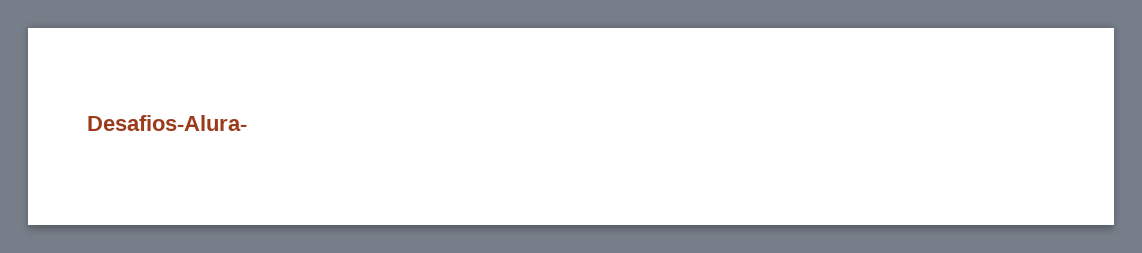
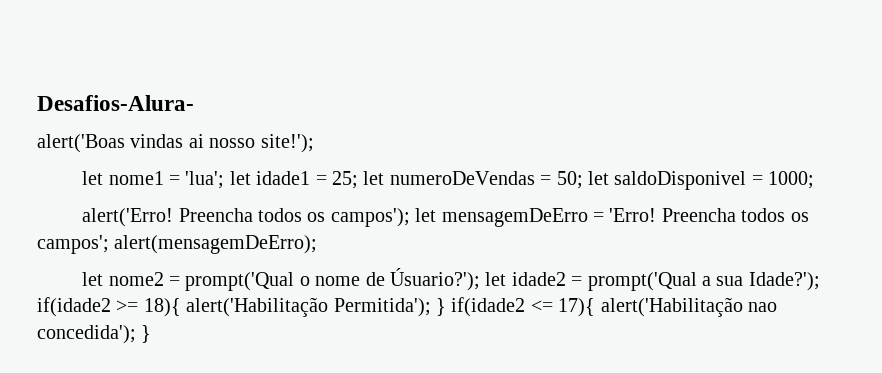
+ alert('Boas vindas ai nosso site!');
+ let nome1 = 'lua'; let idade1 = 25; let numeroDeVendas = 50; let saldoDisponivel = 1000;
+ alert('Erro! Preencha todos os campos'); let mensagemDeErro = 'Erro! Preencha todos os campos'; alert(mensagemDeErro);
+ let nome2 = prompt('Qual o nome de Úsuario?'); let idade2 = prompt('Qual a sua Idade?'); if(idade2 >= 18){ alert('Habilitação Permitida'); } if(idade2 <= 17){ alert('Habilitação nao concedida'); }

